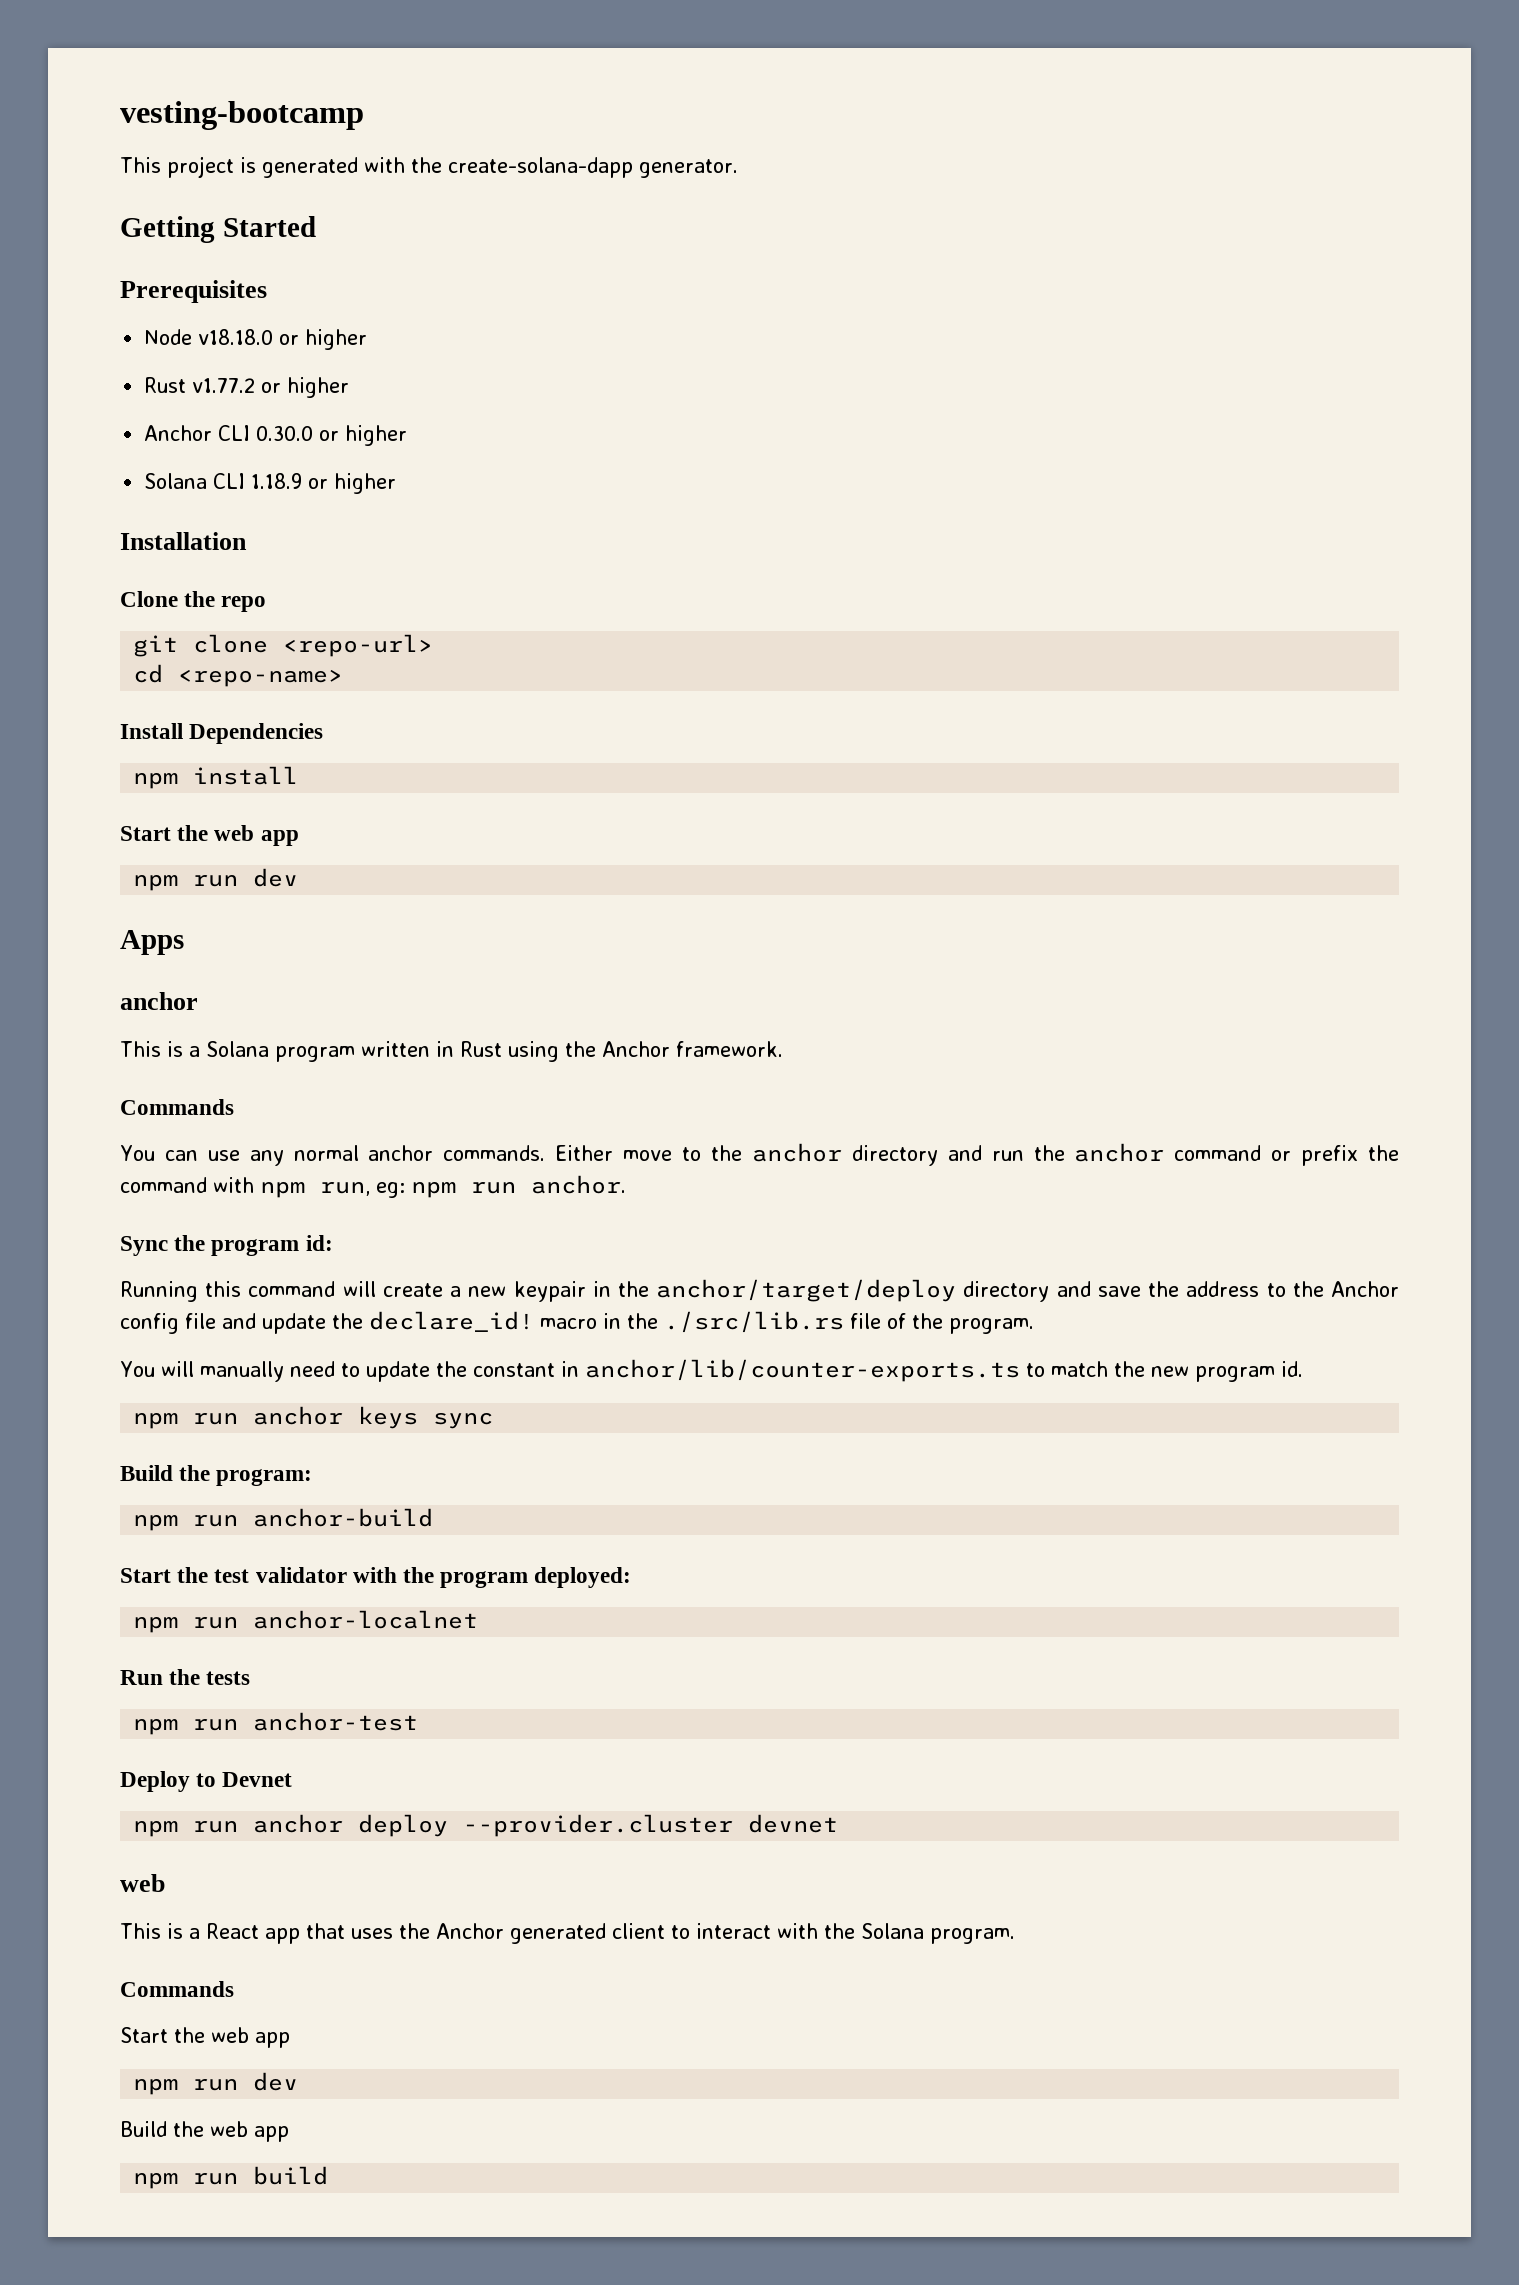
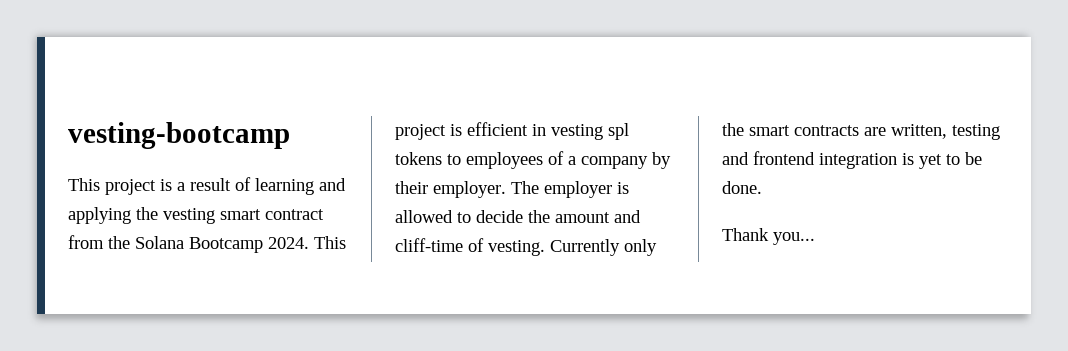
- This project is generated with the create-solana-dapp generator.
- Getting Started
- Prerequisites
- Node v18.18.0 or higher
- Rust v1.77.2 or higher
- Anchor CLI 0.30.0 or higher
- Solana CLI 1.18.9 or higher
- Installation
- Clone the repo
- git clone <repo-url>
- cd <repo-name>
- Install Dependencies
- npm install
- Start the web app
- npm run dev
- Apps
- anchor
- This is a Solana program written in Rust using the Anchor framework.
- Commands
- You can use any normal anchor commands. Either move to the anchor directory and run the anchor command or prefix the command with npm run, eg: npm run anchor.
- Sync the program id:
- Running this command will create a new keypair in the anchor/target/deploy directory and save the address to the Anchor config file and update the declare_id! macro in the ./src/lib.rs file of the program.
- You will manually need to update the constant in anchor/lib/counter-exports.ts to match the new program id.
- npm run anchor keys sync
- Build the program:
- npm run anchor-build
- Start the test validator with the program deployed:
- npm run anchor-localnet
- Run the tests
- npm run anchor-test
- Deploy to Devnet
- npm run anchor deploy --provider.cluster devnet
- web
- This is a React app that uses the Anchor generated client to interact with the Solana program.
- Commands
- Start the web app
- npm run dev
- Build the web app
- npm run build
+ This project is a result of learning and applying the vesting smart contract from the Solana Bootcamp 2024. This project is efficient in vesting spl tokens to employees of a company by their employer. The employer is allowed to decide the amount and cliff-time of vesting. Currently only the smart contracts are written, testing and frontend integration is yet to be done.
+ Thank you...

